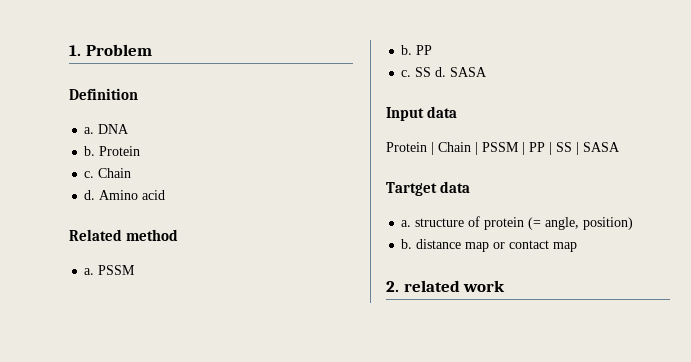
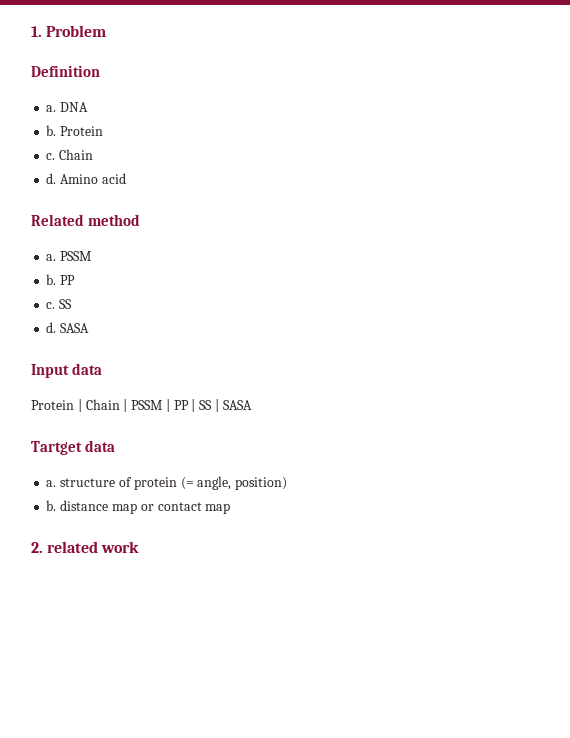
- c. SS d.
+ c. SS
+ d.

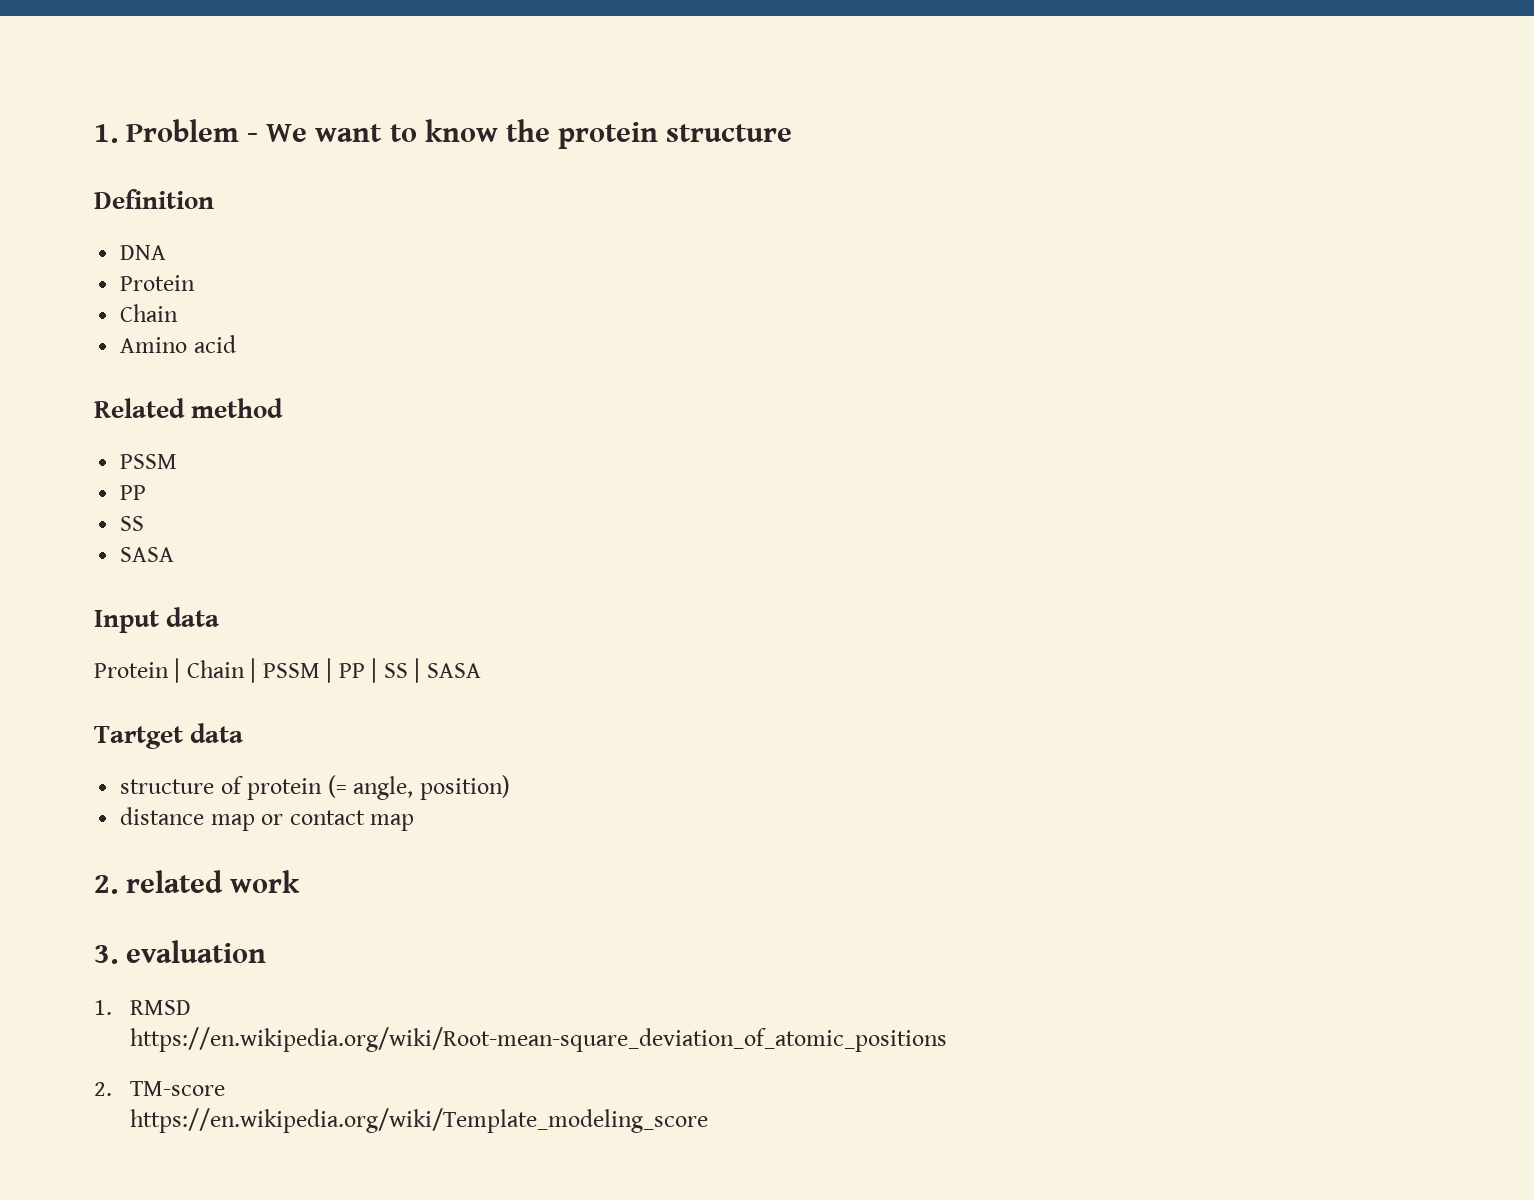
- 1. Problem
+ 1. Problem - We want to know the protein structure
  Definition
- a. DNA
- b. Protein
- c. Chain
- d. Amino acid
+ DNA
+ Protein
+ Chain
+ Amino acid
  Related method
- a. PSSM
- b. PP
- c. SS
- d. SASA
+ PSSM
+ PP
+ SS
+ SASA
- a. structure of protein (= angle, position)
+ structure of protein (= angle, position)
- b. distance map or contact map
+ distance map or contact map
+ 3. evaluation
+ 1. RMSD
+ https://en.wikipedia.org/wiki/Root-mean-square_deviation_of_atomic_positions
+ 2. TM-score
+ https://en.wikipedia.org/wiki/Template_modeling_score

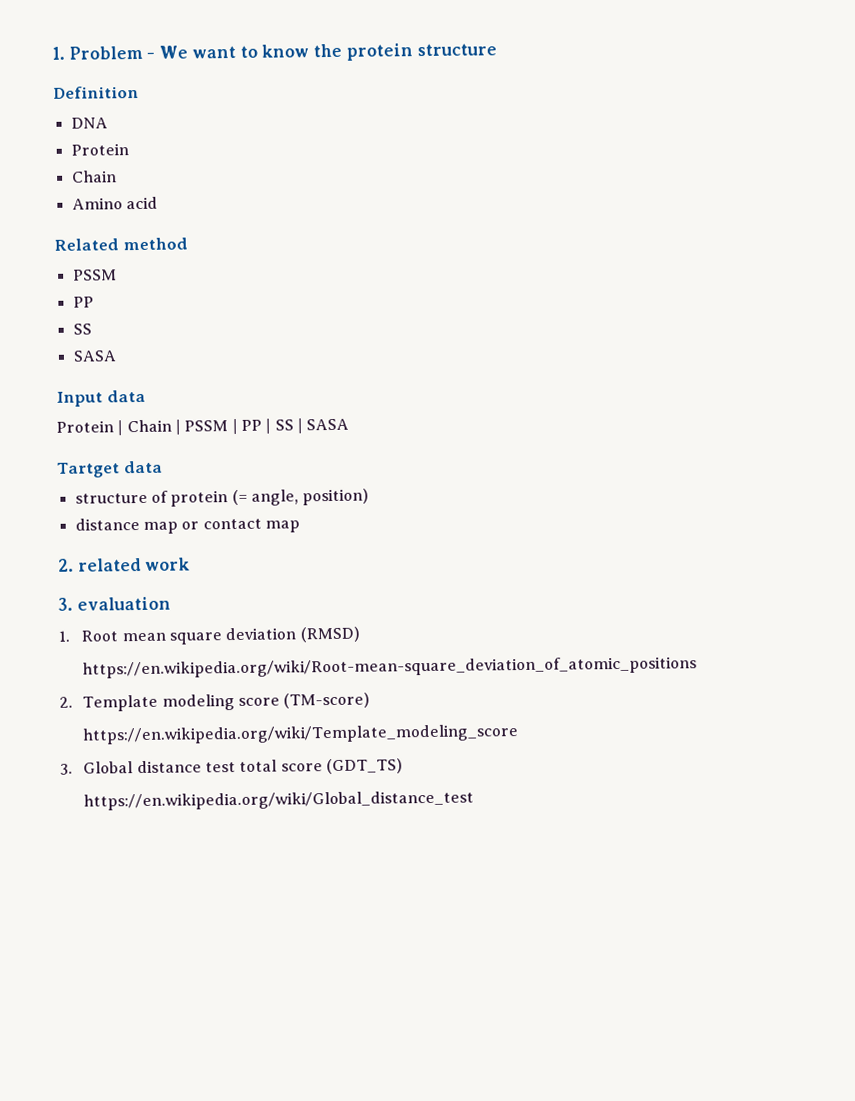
- 1. RMSD
+ 1. Root mean square deviation (RMSD)
  https://en.wikipedia.org/wiki/Root-mean-square_deviation_of_atomic_positions
- 2. TM-score
+ 2. Template modeling score (TM-score)
  https://en.wikipedia.org/wiki/Template_modeling_score
+ 3. Global distance test total score (GDT_TS)
+ https://en.wikipedia.org/wiki/Global_distance_test

